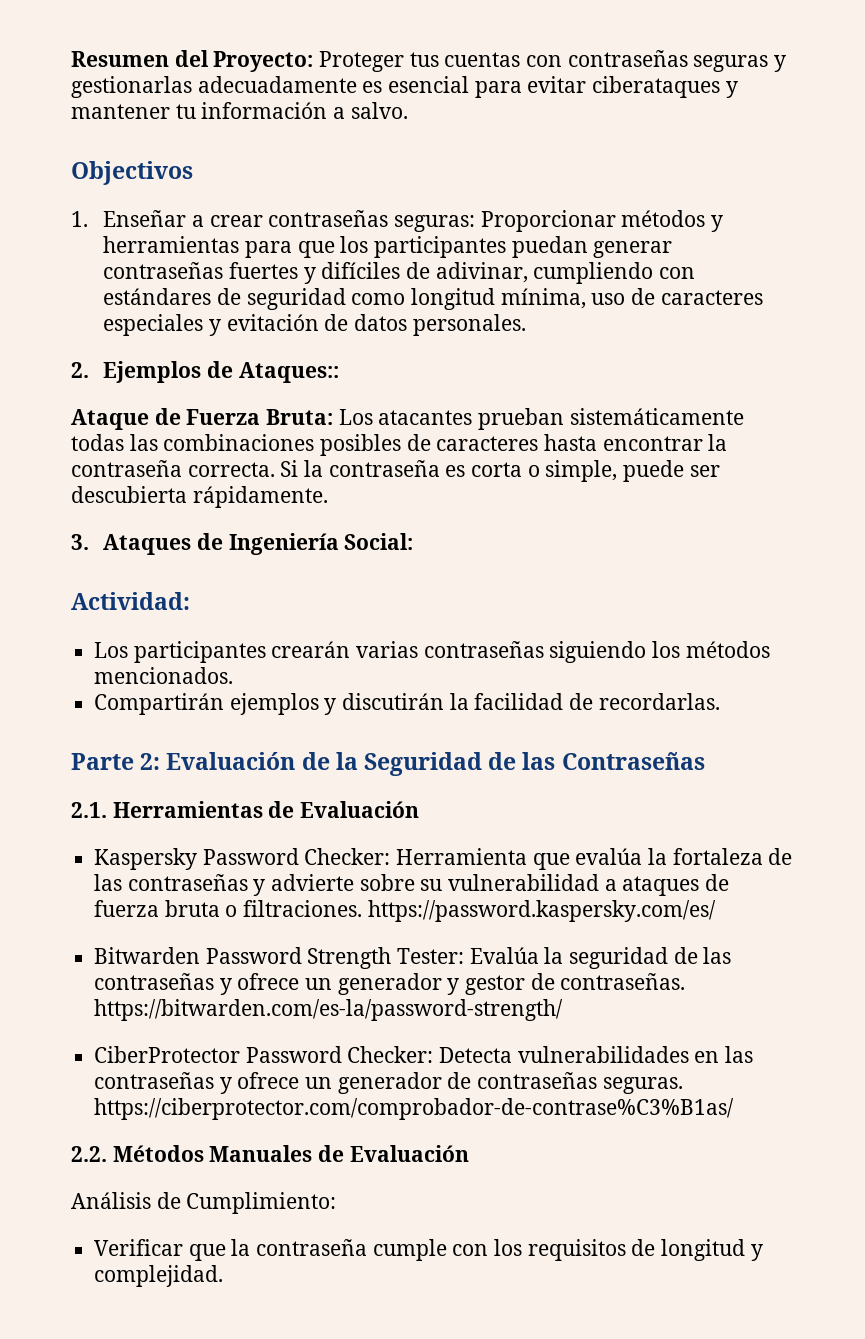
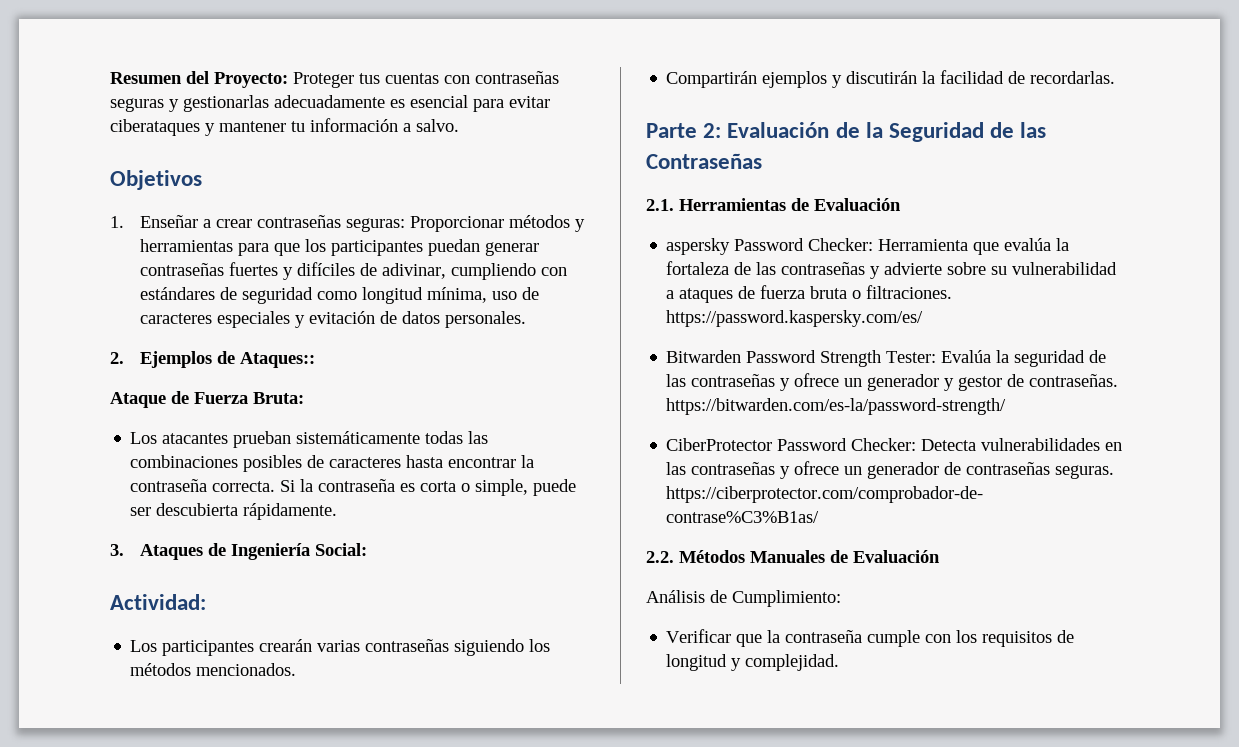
- Objectivos
+ Objetivos
- Ataque de Fuerza Bruta: Los atacantes prueban sistemáticamente todas las combinaciones posibles de caracteres hasta encontrar la contraseña correcta.
+ Ataque de Fuerza Bruta:
+ Los atacantes prueban sistemáticamente todas las combinaciones posibles de caracteres hasta encontrar la contraseña correcta.
- Kaspersky Password Checker: Herramienta que evalúa la fortaleza de las contraseñas y advierte sobre su vulnerabilidad a ataques de fuerza bruta o filtraciones. https://password.kaspersky.com/es/
+ aspersky Password Checker: Herramienta que evalúa la fortaleza de las contraseñas y advierte sobre su vulnerabilidad a ataques de fuerza bruta o filtraciones. https://password.kaspersky.com/es/

